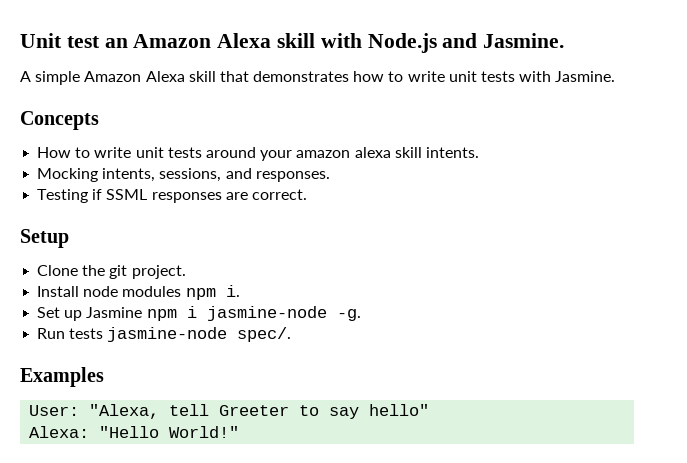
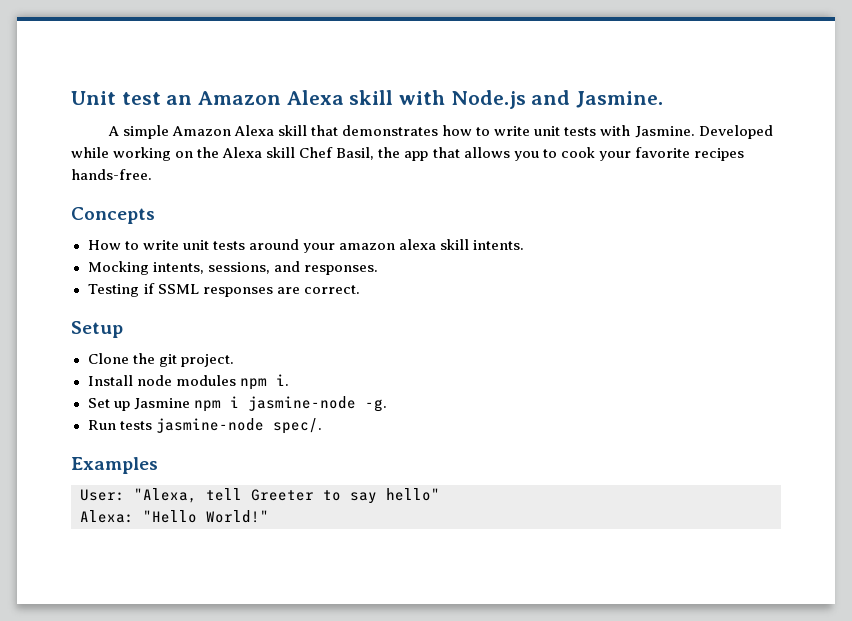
+ Developed while working on the Alexa skill Chef Basil, the app that allows you to cook your favorite recipes hands-free.

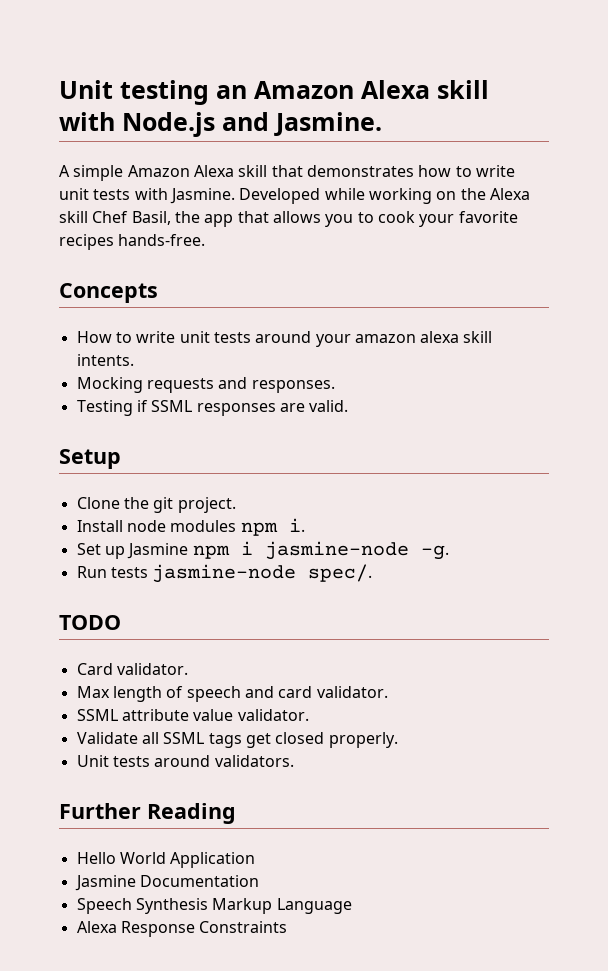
- Unit test an Amazon Alexa skill with Node.js and Jasmine.
+ Unit testing an Amazon Alexa skill with Node.js and Jasmine.
- Mocking intents, sessions, and responses.
+ Mocking requests and responses.
- Testing if SSML responses are correct.
+ Testing if SSML responses are valid.
- Examples
- User: "Alexa, tell Greeter to say hello"
- Alexa: "Hello World!"
+ TODO
+ Card validator.
+ Max length of speech and card validator.
+ SSML attribute value validator.
+ Validate all SSML tags get closed properly.
+ Unit tests around validators.
+ Further Reading
+ Hello World Application
+ Jasmine Documentation
+ Speech Synthesis Markup Language
+ Alexa Response Constraints

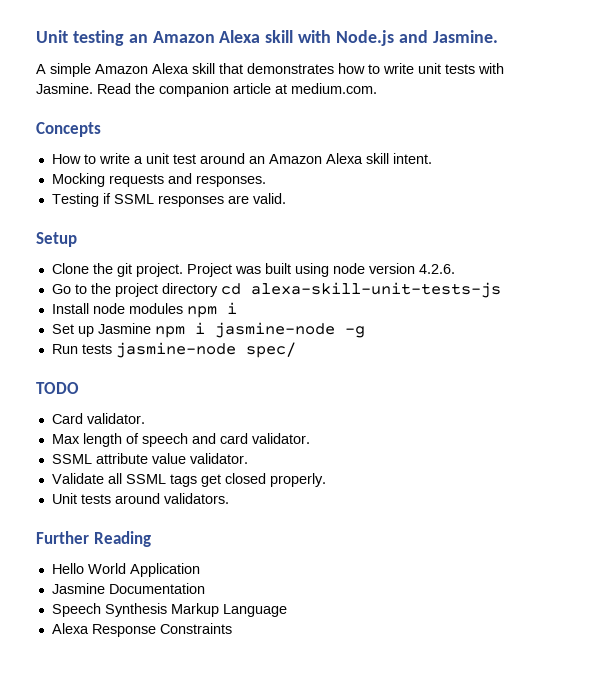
- Developed while working on the Alexa skill Chef Basil, the app that allows you to cook your favorite recipes hands-free.
+ Read the companion article at medium.com.
  Concepts
- How to write unit tests around your amazon alexa skill intents.
+ How to write a unit test around an Amazon Alexa skill intent.
+ Project was built using node version 4.2.6.
+ Go to the project directory cd alexa-skill-unit-tests-js
- Install node modules npm i.
+ Install node modules npm i
- Set up Jasmine npm i jasmine-node -g.
+ Set up Jasmine npm i jasmine-node -g
- Run tests jasmine-node spec/.
+ Run tests jasmine-node spec/

